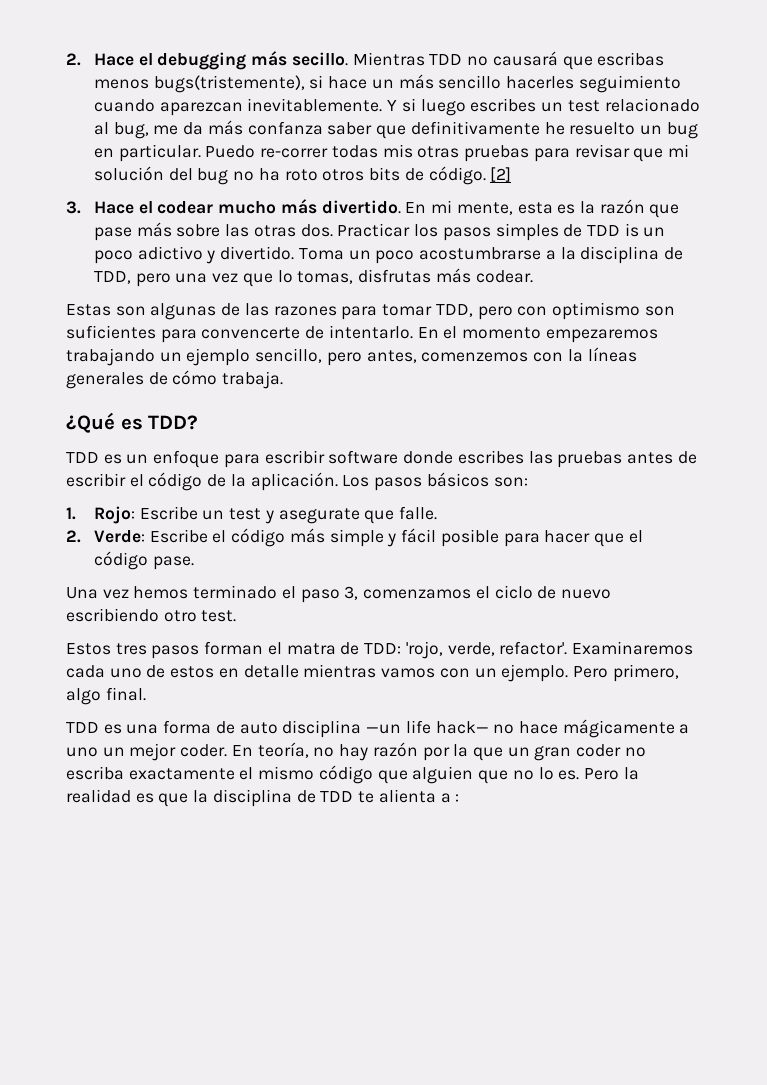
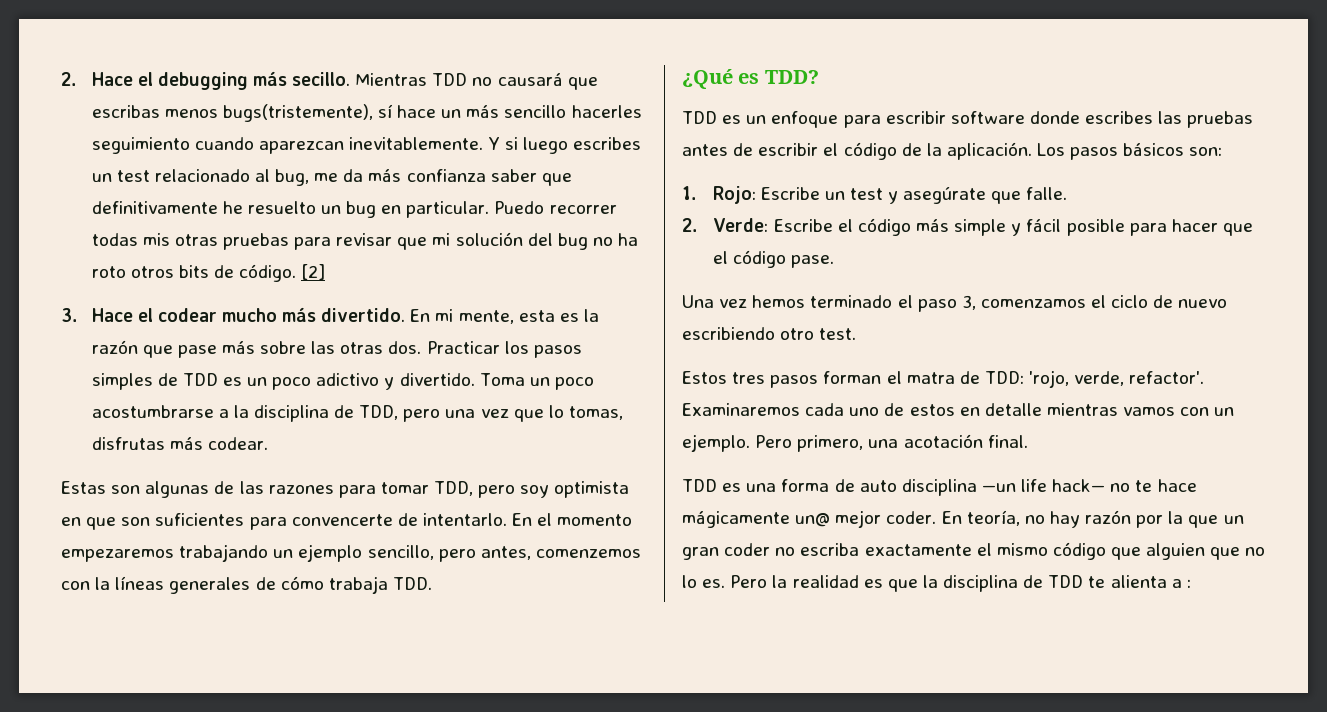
- Mientras TDD no causará que escribas menos bugs(tristemente), si hace un más sencillo hacerles seguimiento cuando aparezcan inevitablemente.
+ Mientras TDD no causará que escribas menos bugs(tristemente), sí hace un más sencillo hacerles seguimiento cuando aparezcan inevitablemente.
- Y si luego escribes un test relacionado al bug, me da más confanza saber que definitivamente he resuelto un bug en particular.
+ Y si luego escribes un test relacionado al bug, me da más confianza saber que definitivamente he resuelto un bug en particular.
- Puedo re-correr todas mis otras pruebas para revisar que mi solución del bug no ha roto otros bits de código.
+ Puedo recorrer todas mis otras pruebas para revisar que mi solución del bug no ha roto otros bits de código.
- Practicar los pasos simples de TDD is un poco adictivo y divertido.
+ Practicar los pasos simples de TDD es un poco adictivo y divertido.
- Estas son algunas de las razones para tomar TDD, pero con optimismo son suficientes para convencerte de intentarlo.
+ Estas son algunas de las razones para tomar TDD, pero soy optimista en que son suficientes para convencerte de intentarlo.
- En el momento empezaremos trabajando un ejemplo sencillo, pero antes, comenzemos con la líneas generales de cómo trabaja.
+ En el momento empezaremos trabajando un ejemplo sencillo, pero antes, comenzemos con la líneas generales de cómo trabaja TDD.
- 1. Rojo: Escribe un test y asegurate que falle.
+ 1. Rojo: Escribe un test y asegúrate que falle.
- Pero primero, algo final.
+ Pero primero, una acotación final.
- TDD es una forma de auto disciplina —un life hack— no hace mágicamente a uno un mejor coder.
+ TDD es una forma de auto disciplina —un life hack— no te hace mágicamente un@ mejor coder.

